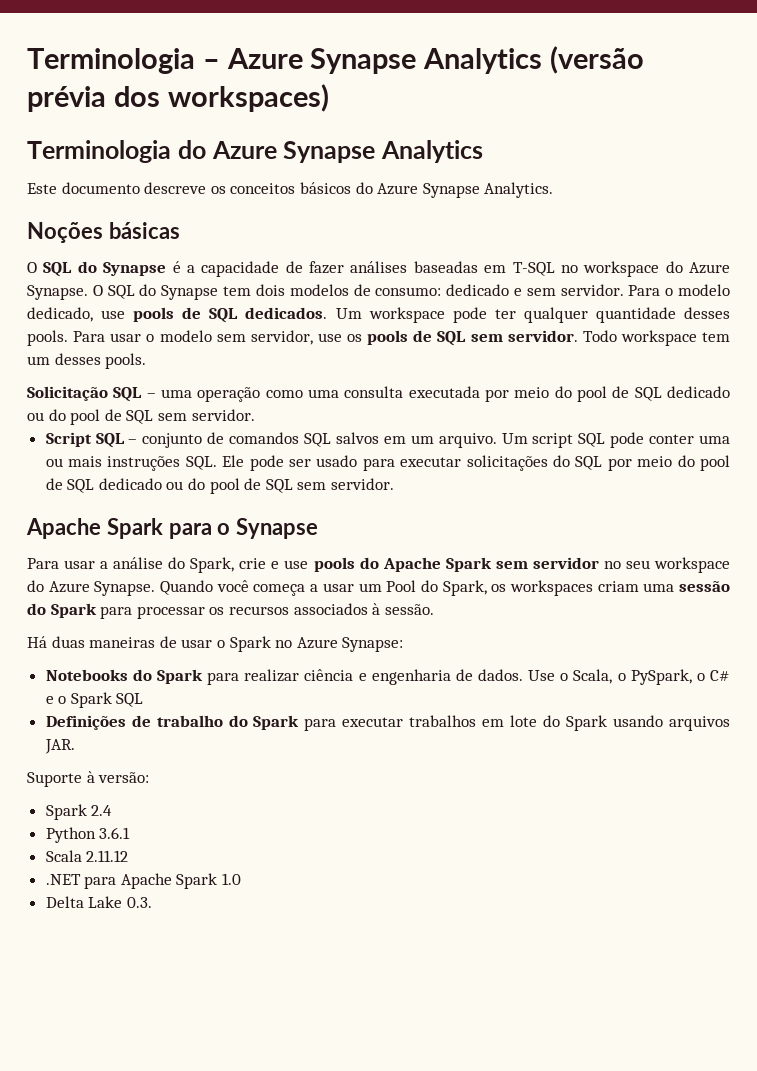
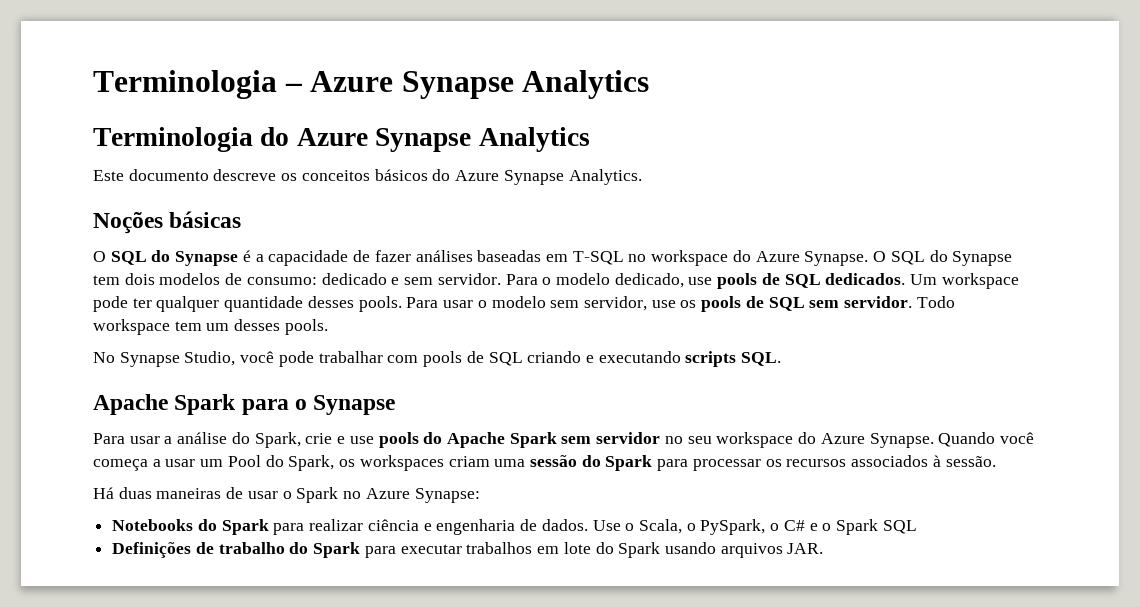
- Terminologia – Azure Synapse Analytics (versão prévia dos workspaces)
+ Terminologia – Azure Synapse Analytics
- Solicitação SQL – uma operação como uma consulta executada por meio do pool de SQL dedicado ou do pool de SQL sem servidor.
- Script SQL – conjunto de comandos SQL salvos em um arquivo. Um script SQL pode conter uma ou mais instruções SQL. Ele pode ser usado para executar solicitações do SQL por meio do pool de SQL dedicado ou do pool de SQL sem servidor.
+ No Synapse Studio, você pode trabalhar com pools de SQL criando e executando scripts SQL.
- Suporte à versão:
- Spark 2.4
- Python 3.6.1
- Scala 2.11.12
- .NET para Apache Spark 1.0
- Delta Lake 0.3.

